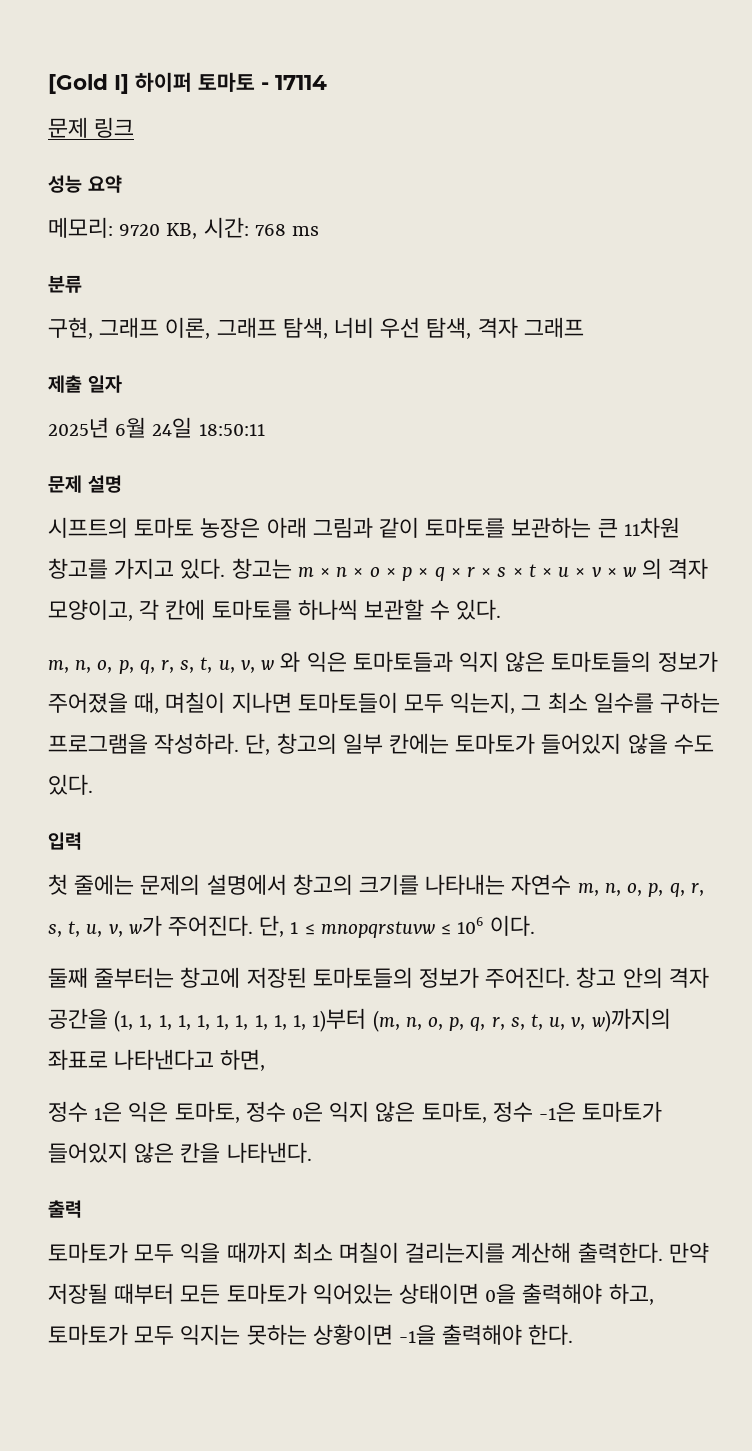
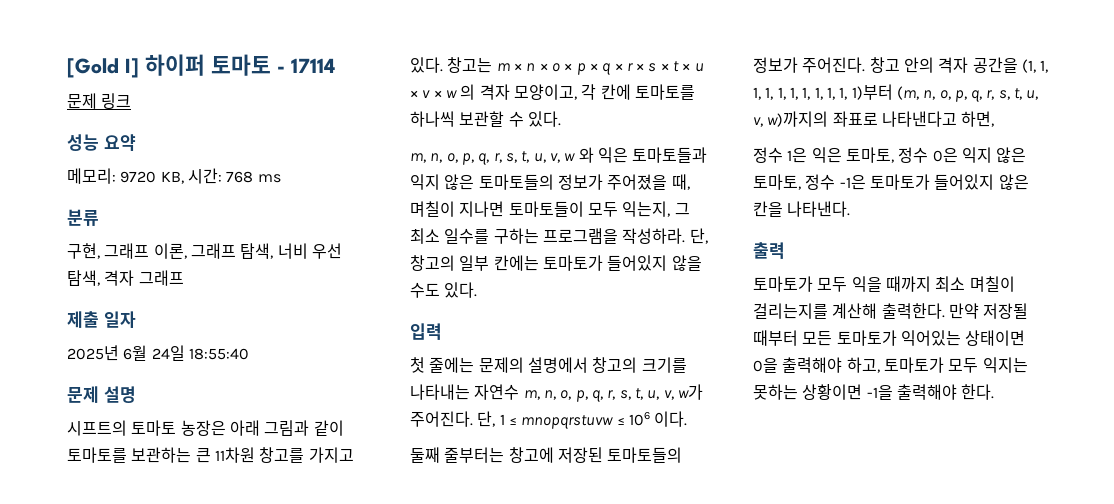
- 2025년 6월 24일 18:50:11
+ 2025년 6월 24일 18:55:40

